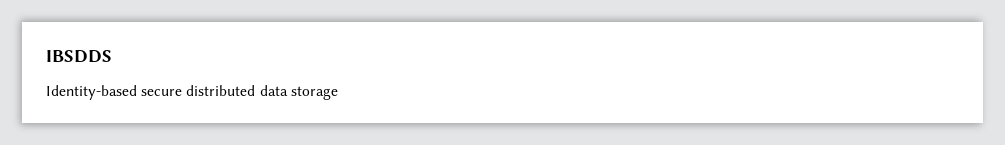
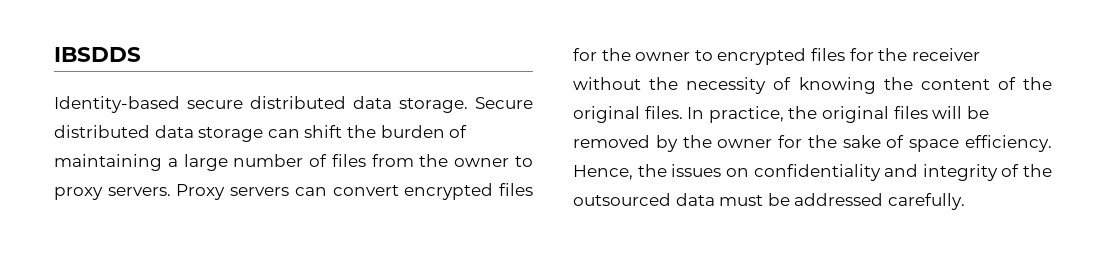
- Identity-based secure distributed data storage
+ Identity-based secure distributed data storage. Secure distributed data storage can shift the burden of maintaining a large number of files from the owner to proxy servers. Proxy servers can convert encrypted files for the owner to encrypted files for the receiver without the necessity of knowing the content of the original files. In practice, the original files will be removed by the owner for the sake of space efficiency. Hence, the issues on confidentiality and integrity of the outsourced data must be addressed carefully.

